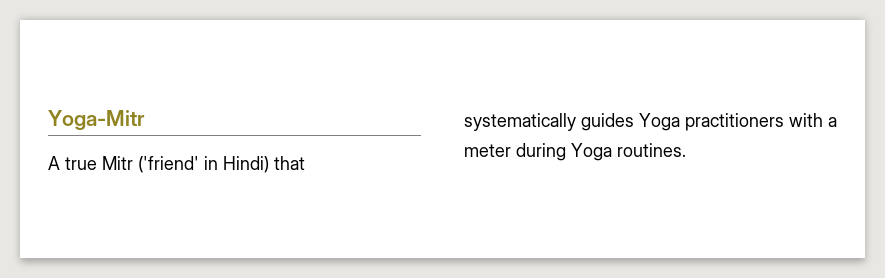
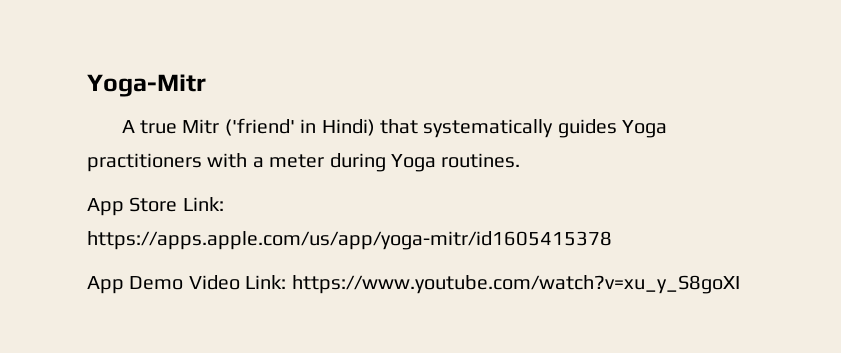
+ App Store Link: https://apps.apple.com/us/app/yoga-mitr/id1605415378
+ App Demo Video Link: https://www.youtube.com/watch?v=xu_y_S8goXI

